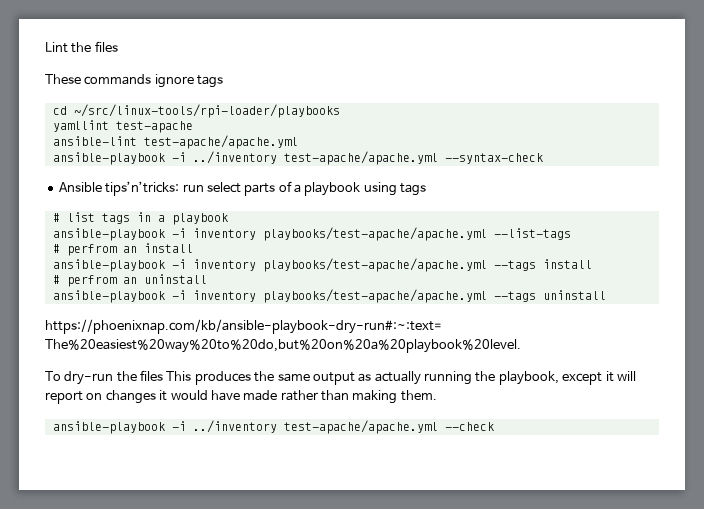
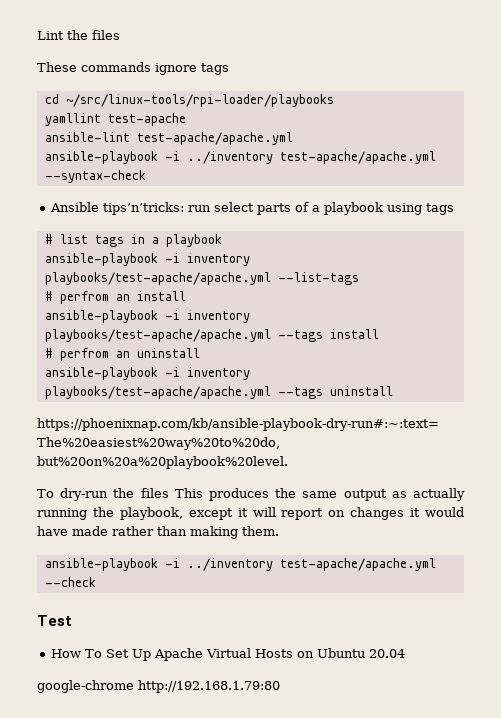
+ Test
+ How To Set Up Apache Virtual Hosts on Ubuntu 20.04
+ google-chrome http://192.168.1.79:80

